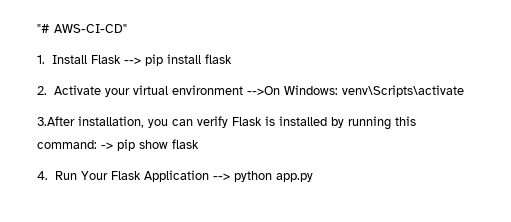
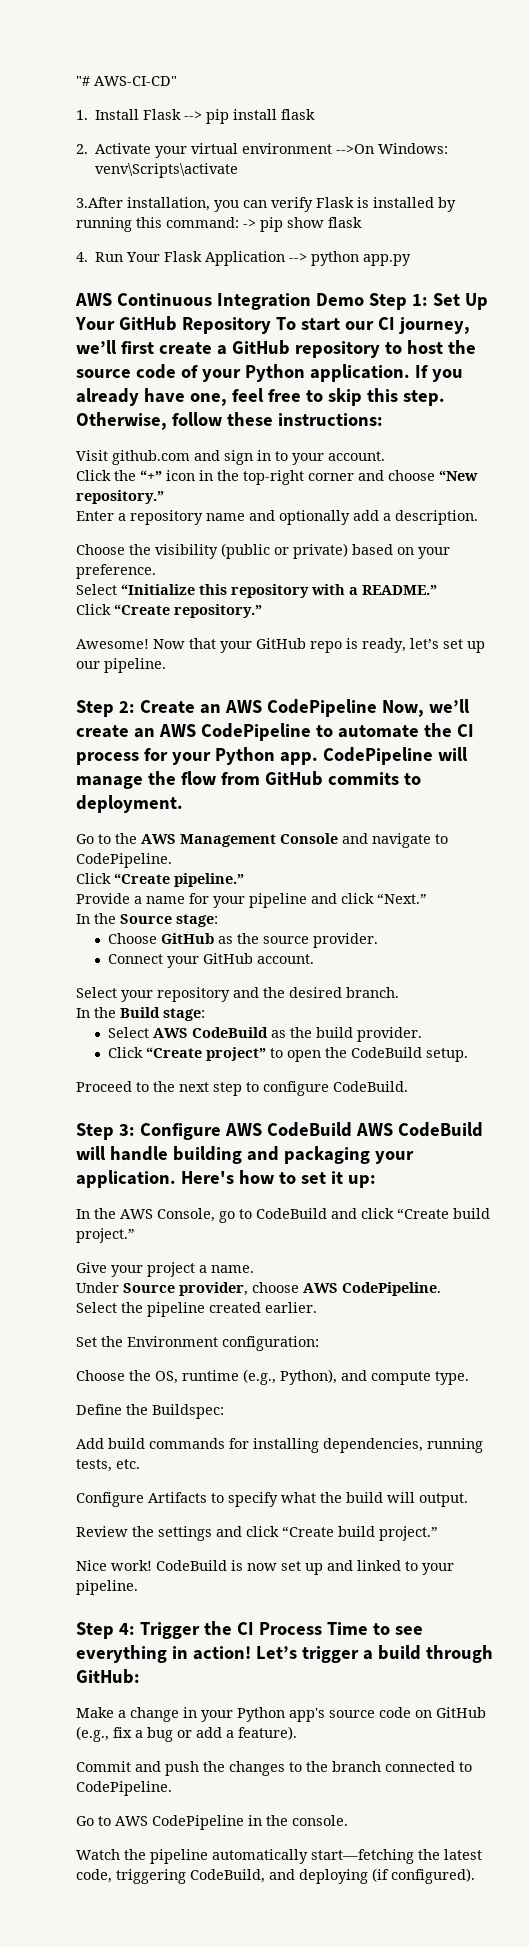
+ AWS Continuous Integration Demo Step 1: Set Up Your GitHub Repository To start our CI journey, we’ll first create a GitHub repository to host the source code of your Python application. If you already have one, feel free to skip this step. Otherwise, follow these instructions:
+ Visit github.com and sign in to your account.
+ Click the “+” icon in the top-right corner and choose “New repository.”
+ Enter a repository name and optionally add a description.
+ Choose the visibility (public or private) based on your preference.
+ Select “Initialize this repository with a README.”
+ Click “Create repository.”
+ Awesome! Now that your GitHub repo is ready, let’s set up our pipeline.
+ Step 2: Create an AWS CodePipeline Now, we’ll create an AWS CodePipeline to automate the CI process for your Python app. CodePipeline will manage the flow from GitHub commits to deployment.
+ Go to the AWS Management Console and navigate to CodePipeline.
+ Click “Create pipeline.”
+ Provide a name for your pipeline and click “Next.”
+ In the Source stage:
+ Choose GitHub as the source provider.
+ Connect your GitHub account.
+ Select your repository and the desired branch.
+ In the Build stage:
+ Select AWS CodeBuild as the build provider.
+ Click “Create project” to open the CodeBuild setup.
+ Proceed to the next step to configure CodeBuild.
+ Step 3: Configure AWS CodeBuild AWS CodeBuild will handle building and packaging your application. Here's how to set it up:
+ In the AWS Console, go to CodeBuild and click “Create build project.”
+ Give your project a name.
+ Under Source provider, choose AWS CodePipeline.
+ Select the pipeline created earlier.
+ Set the Environment configuration:
+ Choose the OS, runtime (e.g., Python), and compute type.
+ Define the Buildspec:
+ Add build commands for installing dependencies, running tests, etc.
+ Configure Artifacts to specify what the build will output.
+ Review the settings and click “Create build project.”
+ Nice work! CodeBuild is now set up and linked to your pipeline.
+ Step 4: Trigger the CI Process Time to see everything in action! Let’s trigger a build through GitHub:
+ Make a change in your Python app's source code on GitHub (e.g., fix a bug or add a feature).
+ Commit and push the changes to the branch connected to CodePipeline.
+ Go to AWS CodePipeline in the console.
+ Watch the pipeline automatically start—fetching the latest code, triggering CodeBuild, and deploying (if configured).

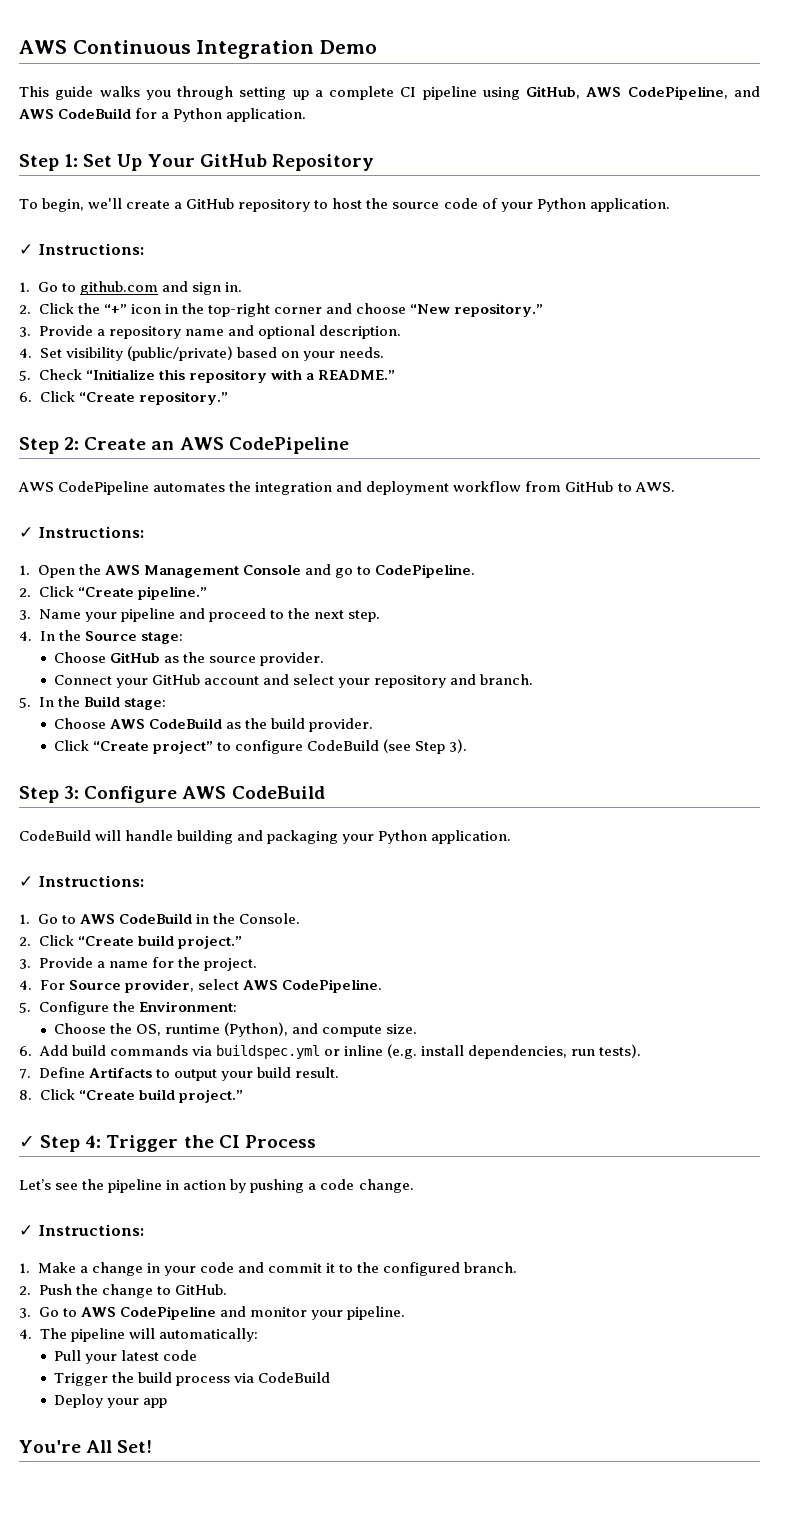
- "# AWS-CI-CD"
- 1. Install Flask --> pip install flask
- 2. Activate your virtual environment -->On Windows: venv\Scripts\activate
- 3.After installation, you can verify Flask is installed by running this command: -> pip show flask
- 4. Run Your Flask Application --> python app.py
- AWS Continuous Integration Demo Step 1: Set Up Your GitHub Repository To start our CI journey, we’ll first create a GitHub repository to host the source code of your Python application. If you already have one, feel free to skip this step. Otherwise, follow these instructions:
- Visit github.com and sign in to your account.
- Click the “+” icon in the top-right corner and choose “New repository.”
+ AWS Continuous Integration Demo
+ This guide walks you through setting up a complete CI pipeline using GitHub, AWS CodePipeline, and AWS CodeBuild for a Python application.
+ Step 1: Set Up Your GitHub Repository
+ To begin, we'll create a GitHub repository to host the source code of your Python application.
+ ✓ Instructions:
+ 1. Go to github.com and sign in.
+ 2. Click the “+” icon in the top-right corner and choose “New repository.”
- Enter a repository name and optionally add a description.
- Choose the visibility (public or private) based on your preference.
- Select “Initialize this repository with a README.”
+ 3. Provide a repository name and optional description.
+ 4. Set visibility (public/private) based on your needs.
+ 5. Check “Initialize this repository with a README.”
- Click “Create repository.”
+ 6. Click “Create repository.”
- Awesome! Now that your GitHub repo is ready, let’s set up our pipeline.
- Step 2: Create an AWS CodePipeline Now, we’ll create an AWS CodePipeline to automate the CI process for your Python app. CodePipeline will manage the flow from GitHub commits to deployment.
- Go to the AWS Management Console and navigate to CodePipeline.
- Click “Create pipeline.”
+ Step 2: Create an AWS CodePipeline
+ AWS CodePipeline automates the integration and deployment workflow from GitHub to AWS.
+ ✓ Instructions:
+ 1. Open the AWS Management Console and go to CodePipeline.
+ 2. Click “Create pipeline.”
- Provide a name for your pipeline and click “Next.”
- In the Source stage:
+ 3. Name your pipeline and proceed to the next step.
+ 4. In the Source stage:
- Connect your GitHub account.
- Select your repository and the desired branch.
- In the Build stage:
+ Connect your GitHub account and select your repository and branch.
+ 5. In the Build stage:
- Select AWS CodeBuild as the build provider.
+ Choose AWS CodeBuild as the build provider.
- Click “Create project” to open the CodeBuild setup.
- Proceed to the next step to configure CodeBuild.
+ Click “Create project” to configure CodeBuild (see Step 3).
- Step 3: Configure AWS CodeBuild AWS CodeBuild will handle building and packaging your application. Here's how to set it up:
- In the AWS Console, go to CodeBuild and click “Create build project.”
- Give your project a name.
- Under Source provider, choose AWS CodePipeline.
+ Step 3: Configure AWS CodeBuild
+ CodeBuild will handle building and packaging your Python application.
+ ✓ Instructions:
+ 1. Go to AWS CodeBuild in the Console.
+ 2. Click “Create build project.”
+ 3. Provide a name for the project.
+ 4. For Source provider, select AWS CodePipeline.
- Select the pipeline created earlier.
- Set the Environment configuration:
- Choose the OS, runtime (e.g., Python), and compute type.
- Define the Buildspec:
- Add build commands for installing dependencies, running tests, etc.
- Configure Artifacts to specify what the build will output.
- Review the settings and click “Create build project.”
- Nice work! CodeBuild is now set up and linked to your pipeline.
- Step 4: Trigger the CI Process Time to see everything in action! Let’s trigger a build through GitHub:
- Make a change in your Python app's source code on GitHub (e.g., fix a bug or add a feature).
- Commit and push the changes to the branch connected to CodePipeline.
- Go to AWS CodePipeline in the console.
- Watch the pipeline automatically start—fetching the latest code, triggering CodeBuild, and deploying (if configured).
+ 5. Configure the Environment:
+ Choose the OS, runtime (Python), and compute size.
+ 6. Add build commands via buildspec.yml or inline (e.g. install dependencies, run tests).
+ 7. Define Artifacts to output your build result.
+ 8. Click “Create build project.”
+ ✓ Step 4: Trigger the CI Process
+ Let’s see the pipeline in action by pushing a code change.
+ ✓ Instructions:
+ 1. Make a change in your code and commit it to the configured branch.
+ 2. Push the change to GitHub.
+ 3. Go to AWS CodePipeline and monitor your pipeline.
+ 4. The pipeline will automatically:
+ Pull your latest code
+ Trigger the build process via CodeBuild
+ Deploy your app
+ You're All Set!

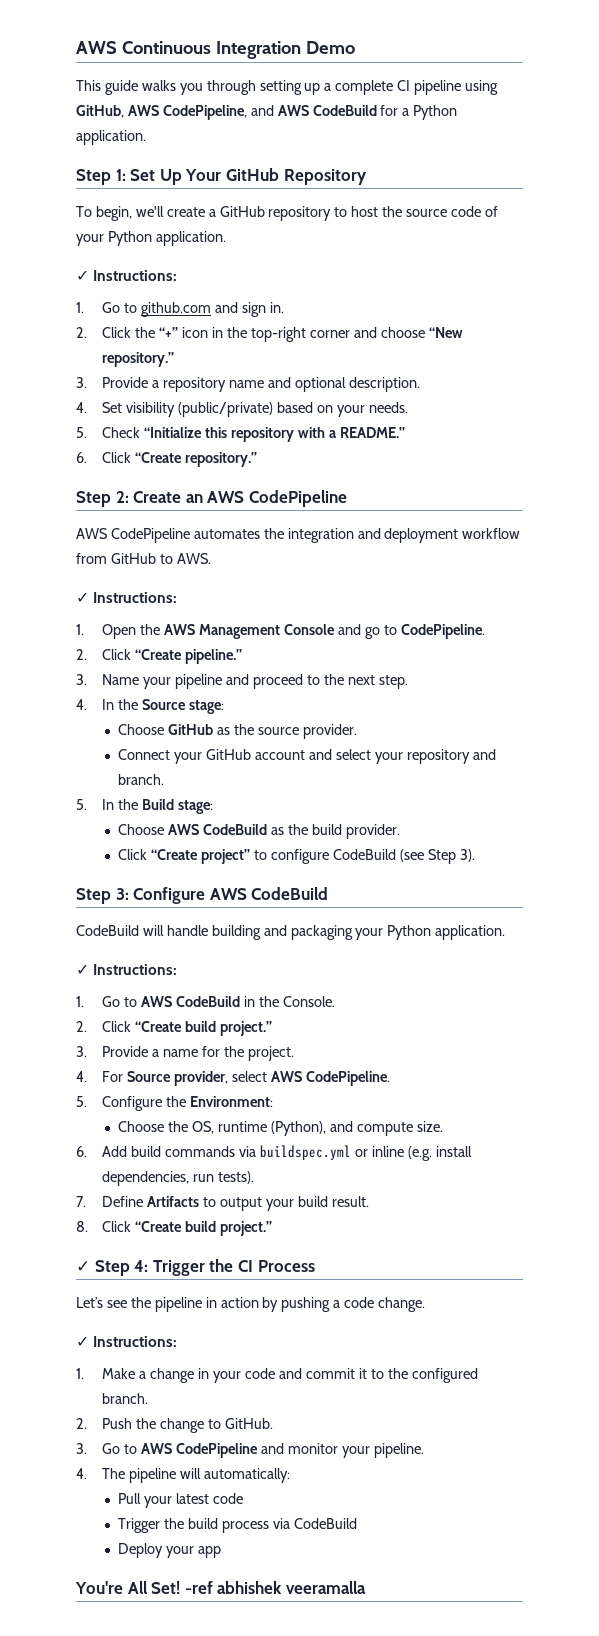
+ -ref abhishek veeramalla

